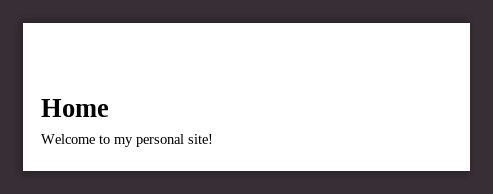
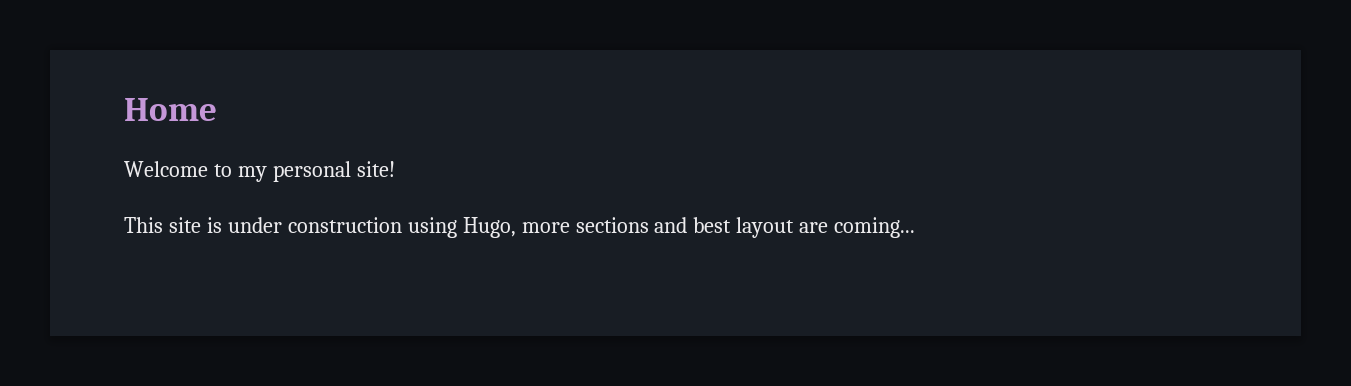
+ This site is under construction using Hugo, more sections and best layout are coming...

